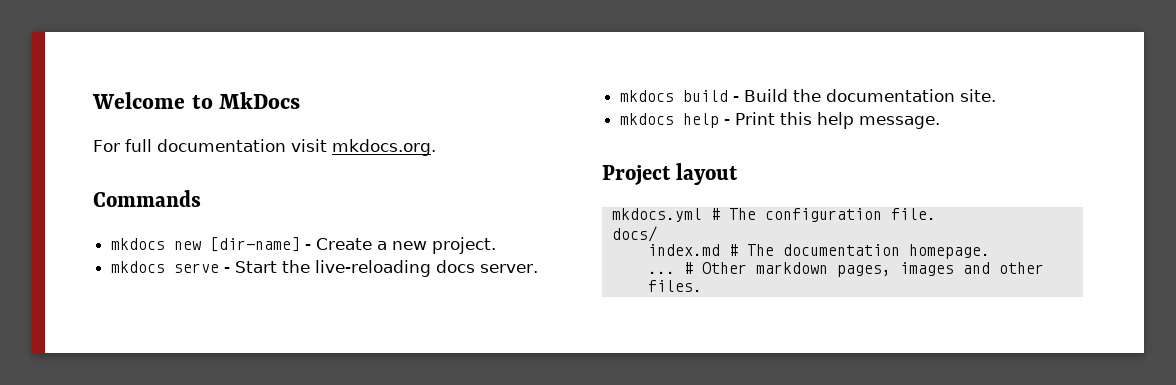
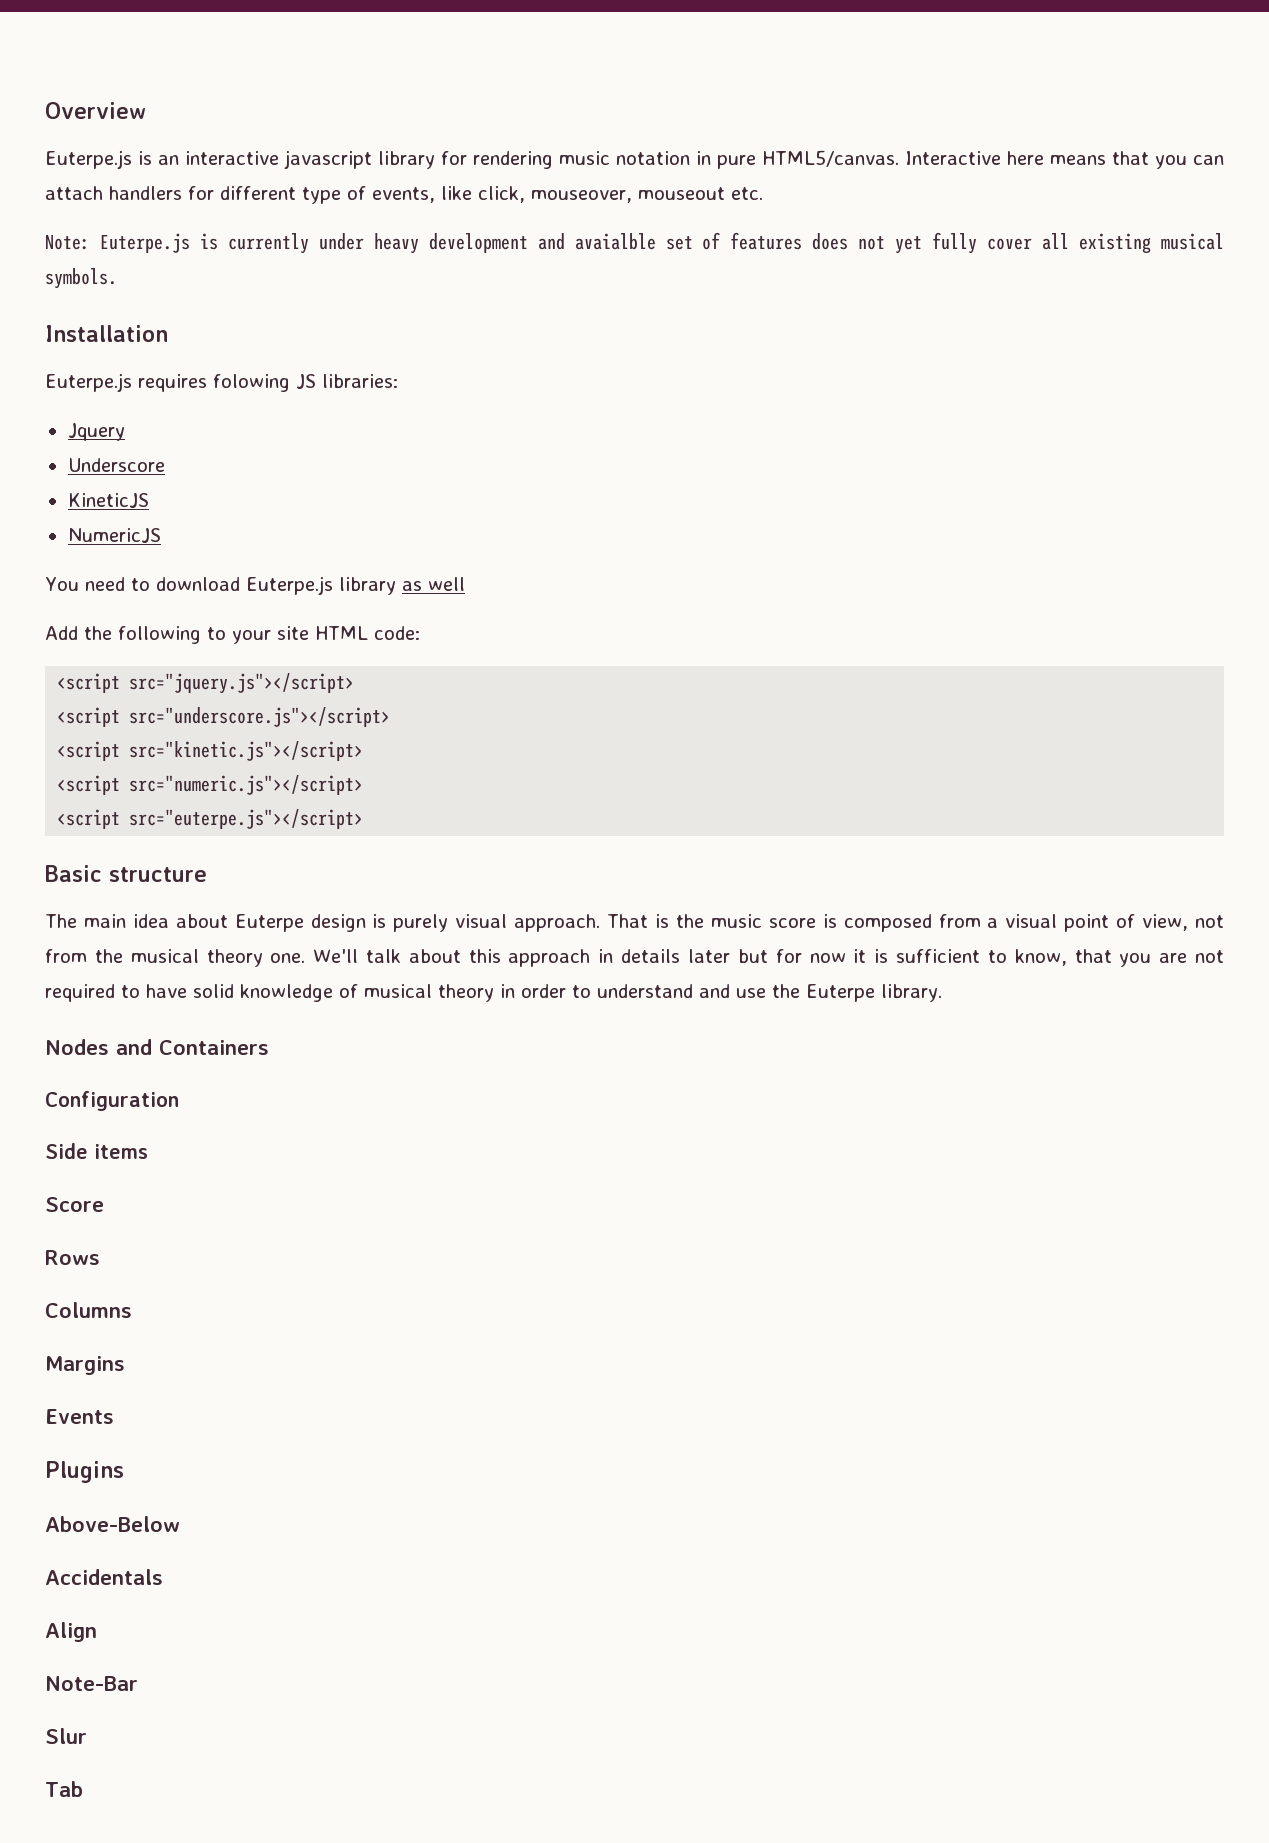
- Welcome to MkDocs
- For full documentation visit mkdocs.org.
- Commands
- mkdocs new [dir-name] - Create a new project.
- mkdocs serve - Start the live-reloading docs server.
- mkdocs build - Build the documentation site.
- mkdocs help - Print this help message.
- Project layout
- mkdocs.yml # The configuration file.
- docs/
- index.md # The documentation homepage.
- ... # Other markdown pages, images and other files.
+ Overview
+ Euterpe.js is an interactive javascript library for rendering music notation in pure HTML5/canvas. Interactive here means that you can attach handlers for different type of events, like click, mouseover, mouseout etc.
+ Note: Euterpe.js is currently under heavy development and avaialble set of features does not yet fully cover all existing musical symbols.
+ Installation
+ Euterpe.js requires folowing JS libraries:
+ Jquery
+ Underscore
+ KineticJS
+ NumericJS
+ You need to download Euterpe.js library as well
+ Add the following to your site HTML code:
+ <script src="jquery.js"></script>
+ <script src="underscore.js"></script>
+ <script src="kinetic.js"></script>
+ <script src="numeric.js"></script>
+ <script src="euterpe.js"></script>
+ Basic structure
+ The main idea about Euterpe design is purely visual approach. That is the music score is composed from a visual point of view, not from the musical theory one. We'll talk about this approach in details later but for now it is sufficient to know, that you are not required to have solid knowledge of musical theory in order to understand and use the Euterpe library.
+ Nodes and Containers
+ Configuration
+ Side items
+ Score
+ Rows
+ Columns
+ Margins
+ Events
+ Plugins
+ Above-Below
+ Accidentals
+ Align
+ Note-Bar
+ Slur
+ Tab

